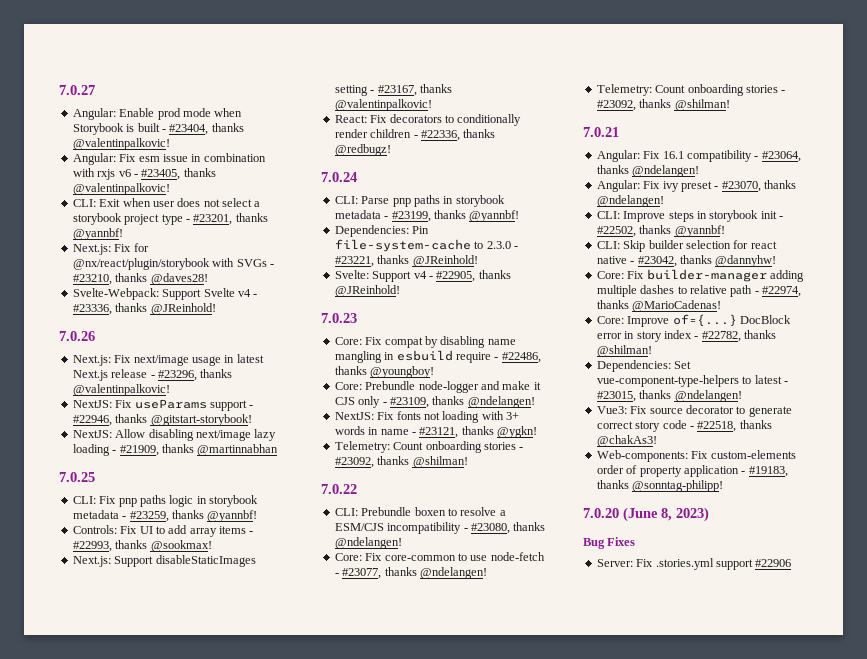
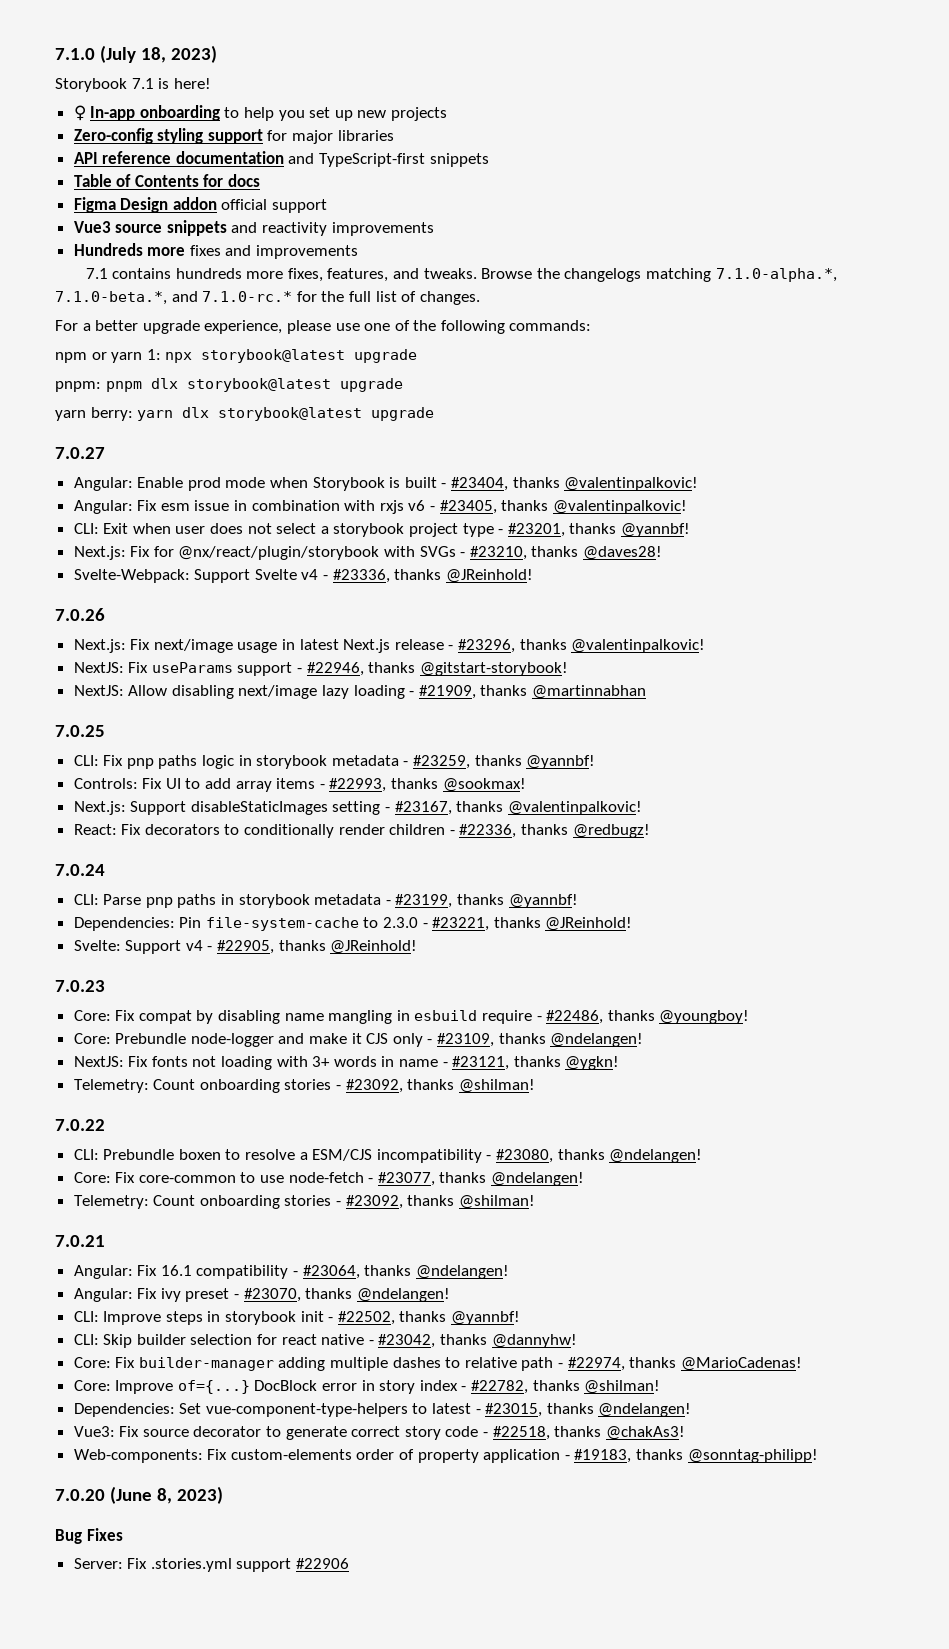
+ 7.1.0 (July 18, 2023)
+ Storybook 7.1 is here!
+ ♀ In-app onboarding to help you set up new projects
+ Zero-config styling support for major libraries
+ API reference documentation and TypeScript-first snippets
+ Table of Contents for docs
+ Figma Design addon official support
+ Vue3 source snippets and reactivity improvements
+ Hundreds more fixes and improvements
+ 7.1 contains hundreds more fixes, features, and tweaks. Browse the changelogs matching 7.1.0-alpha.*, 7.1.0-beta.*, and 7.1.0-rc.* for the full list of changes.
+ For a better upgrade experience, please use one of the following commands:
+ npm or yarn 1: npx storybook@latest upgrade
+ pnpm: pnpm dlx storybook@latest upgrade
+ yarn berry: yarn dlx storybook@latest upgrade

